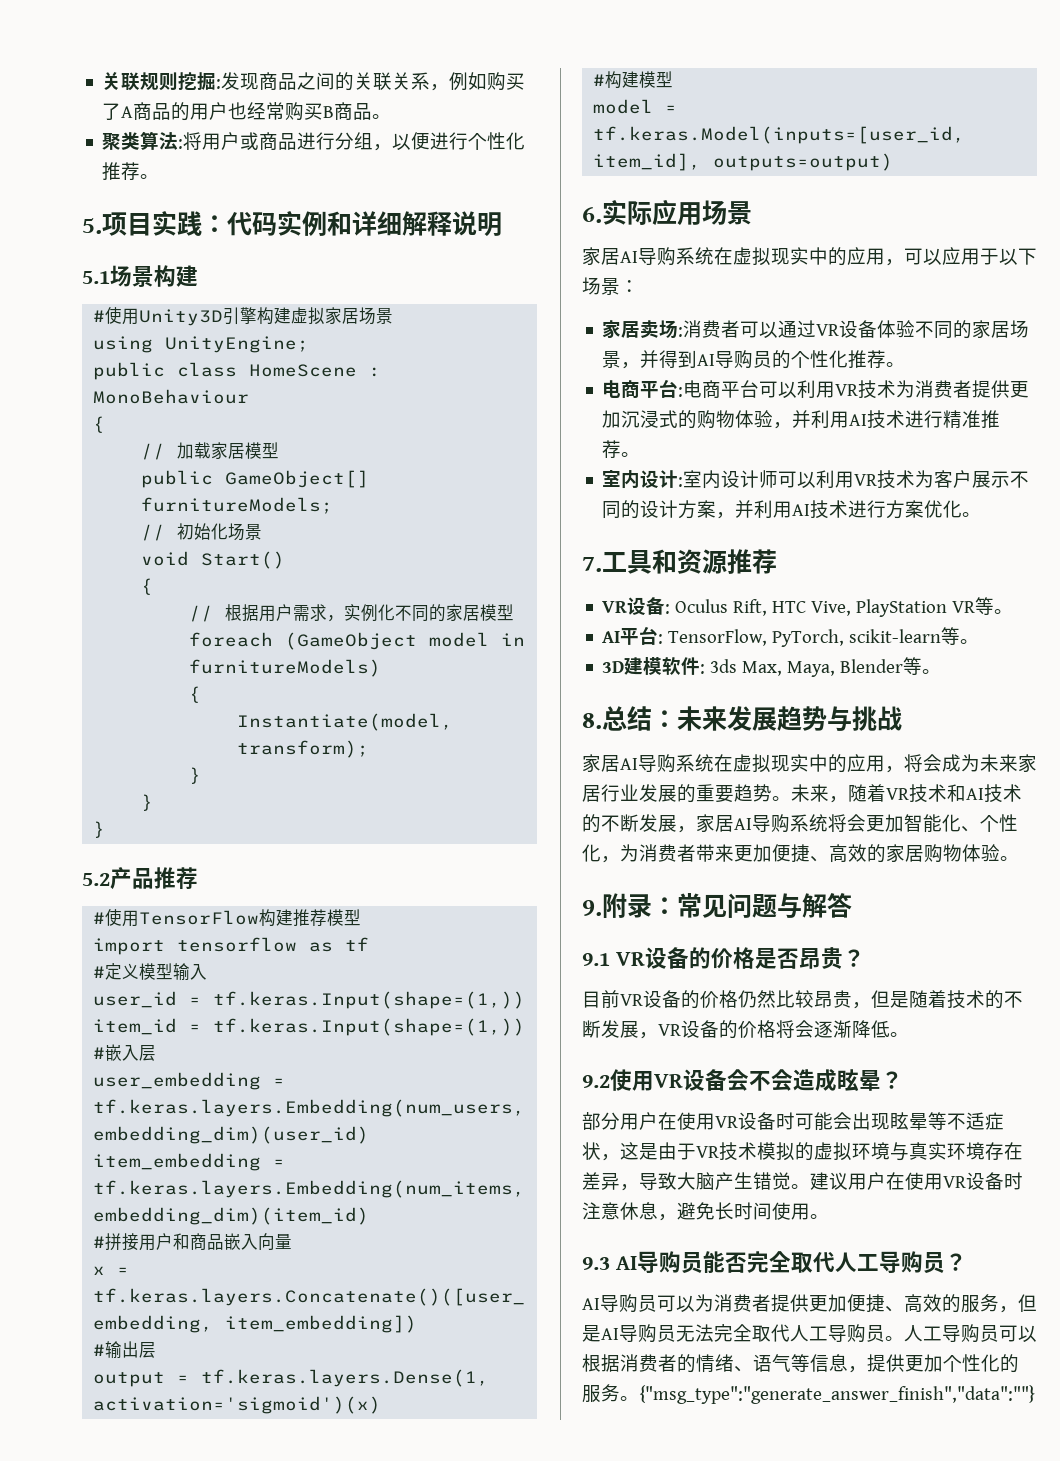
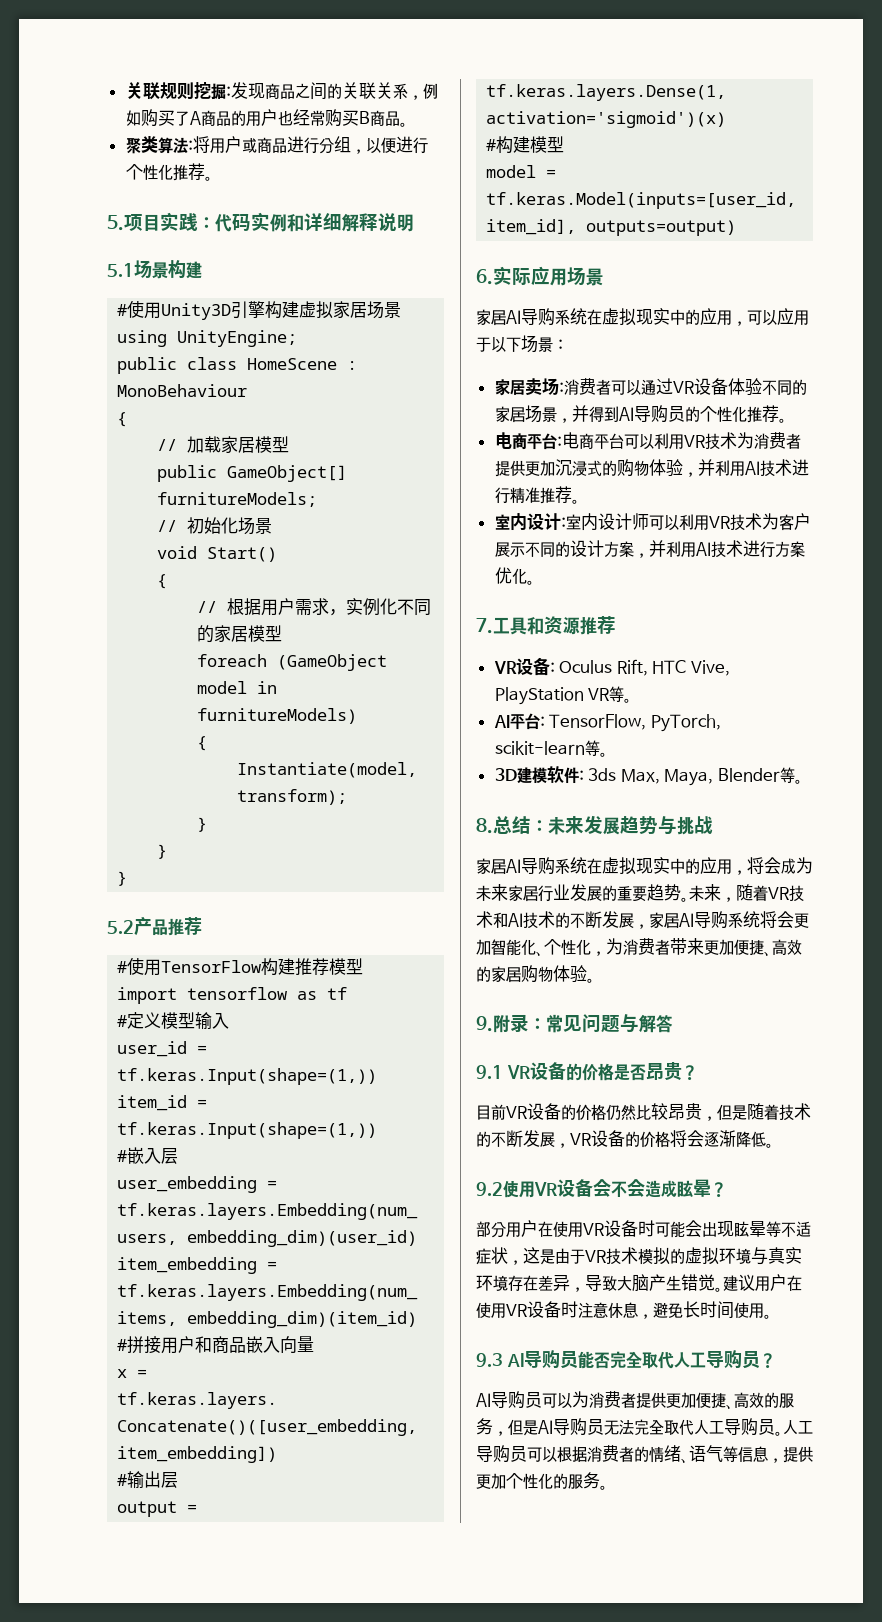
- {"msg_type":"generate_answer_finish","data":""}

